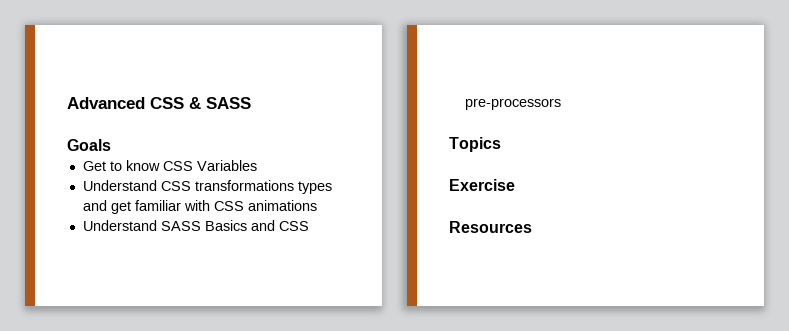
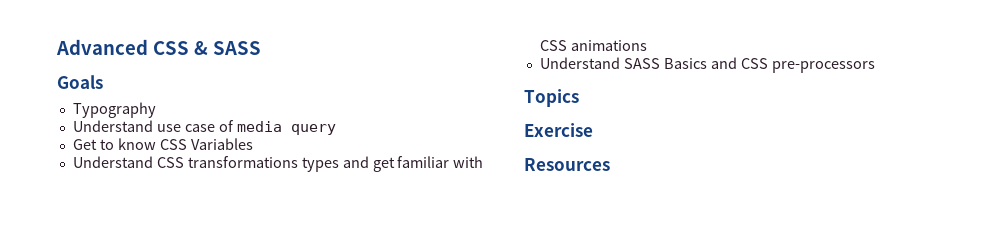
+ Typography
+ Understand use case of media query

